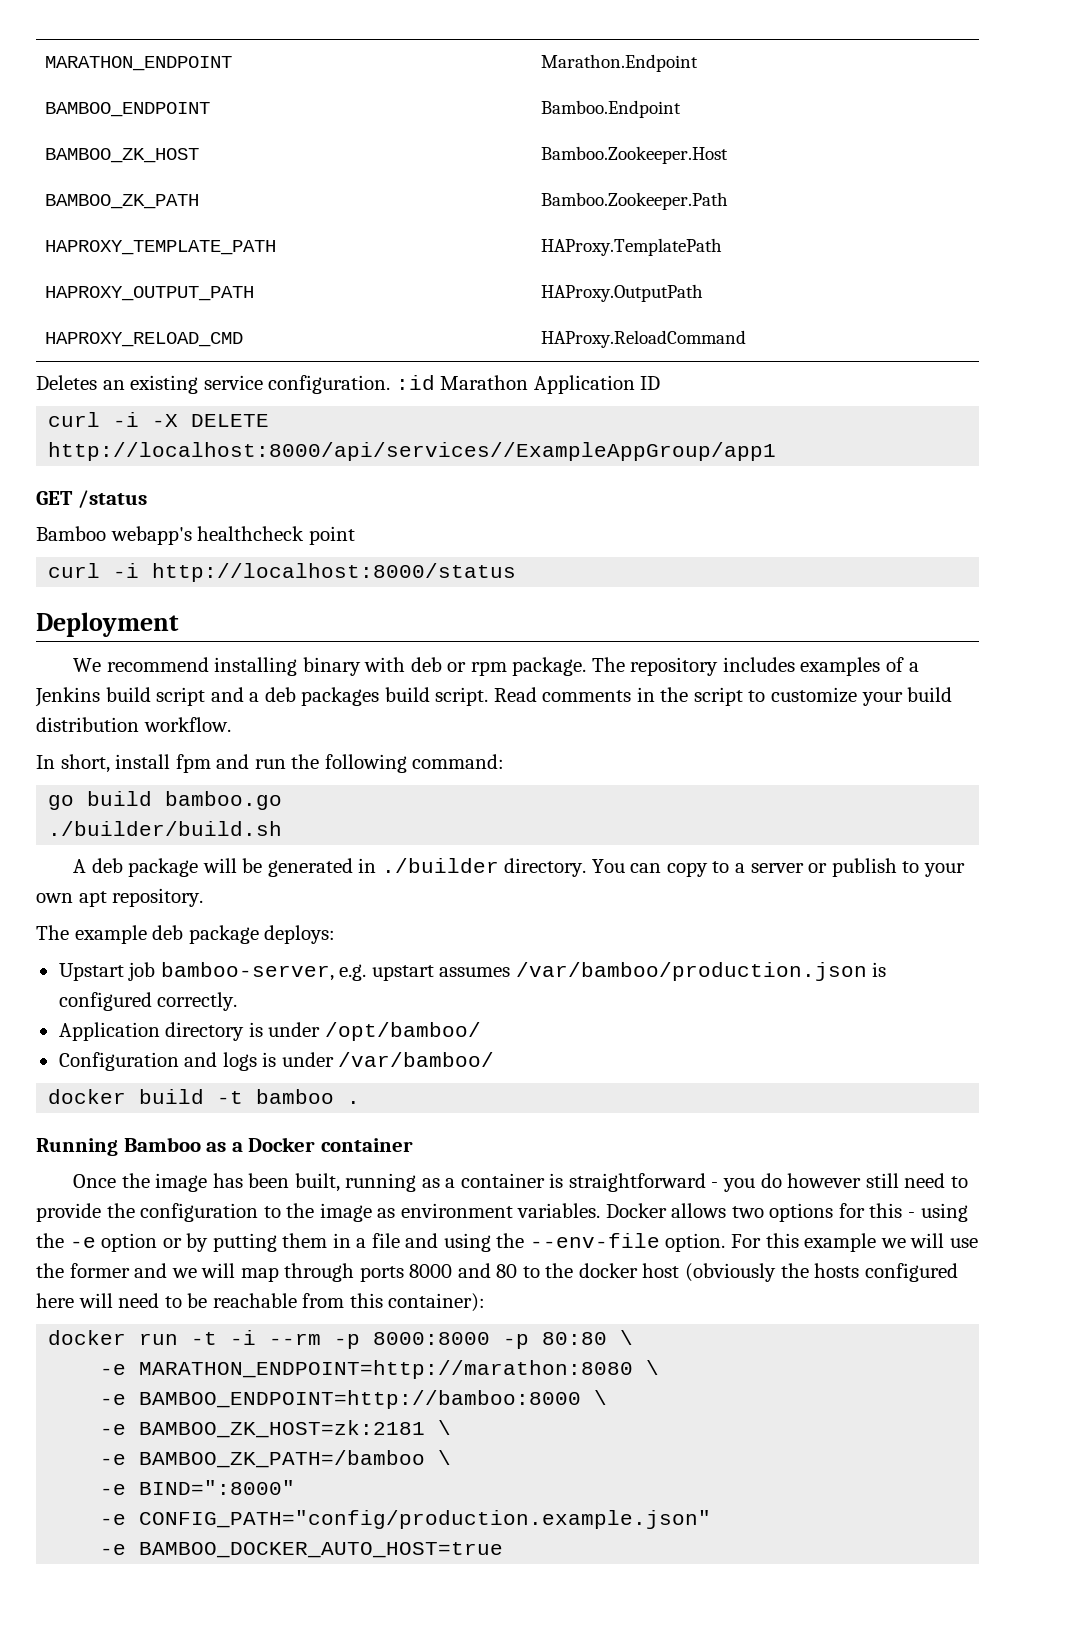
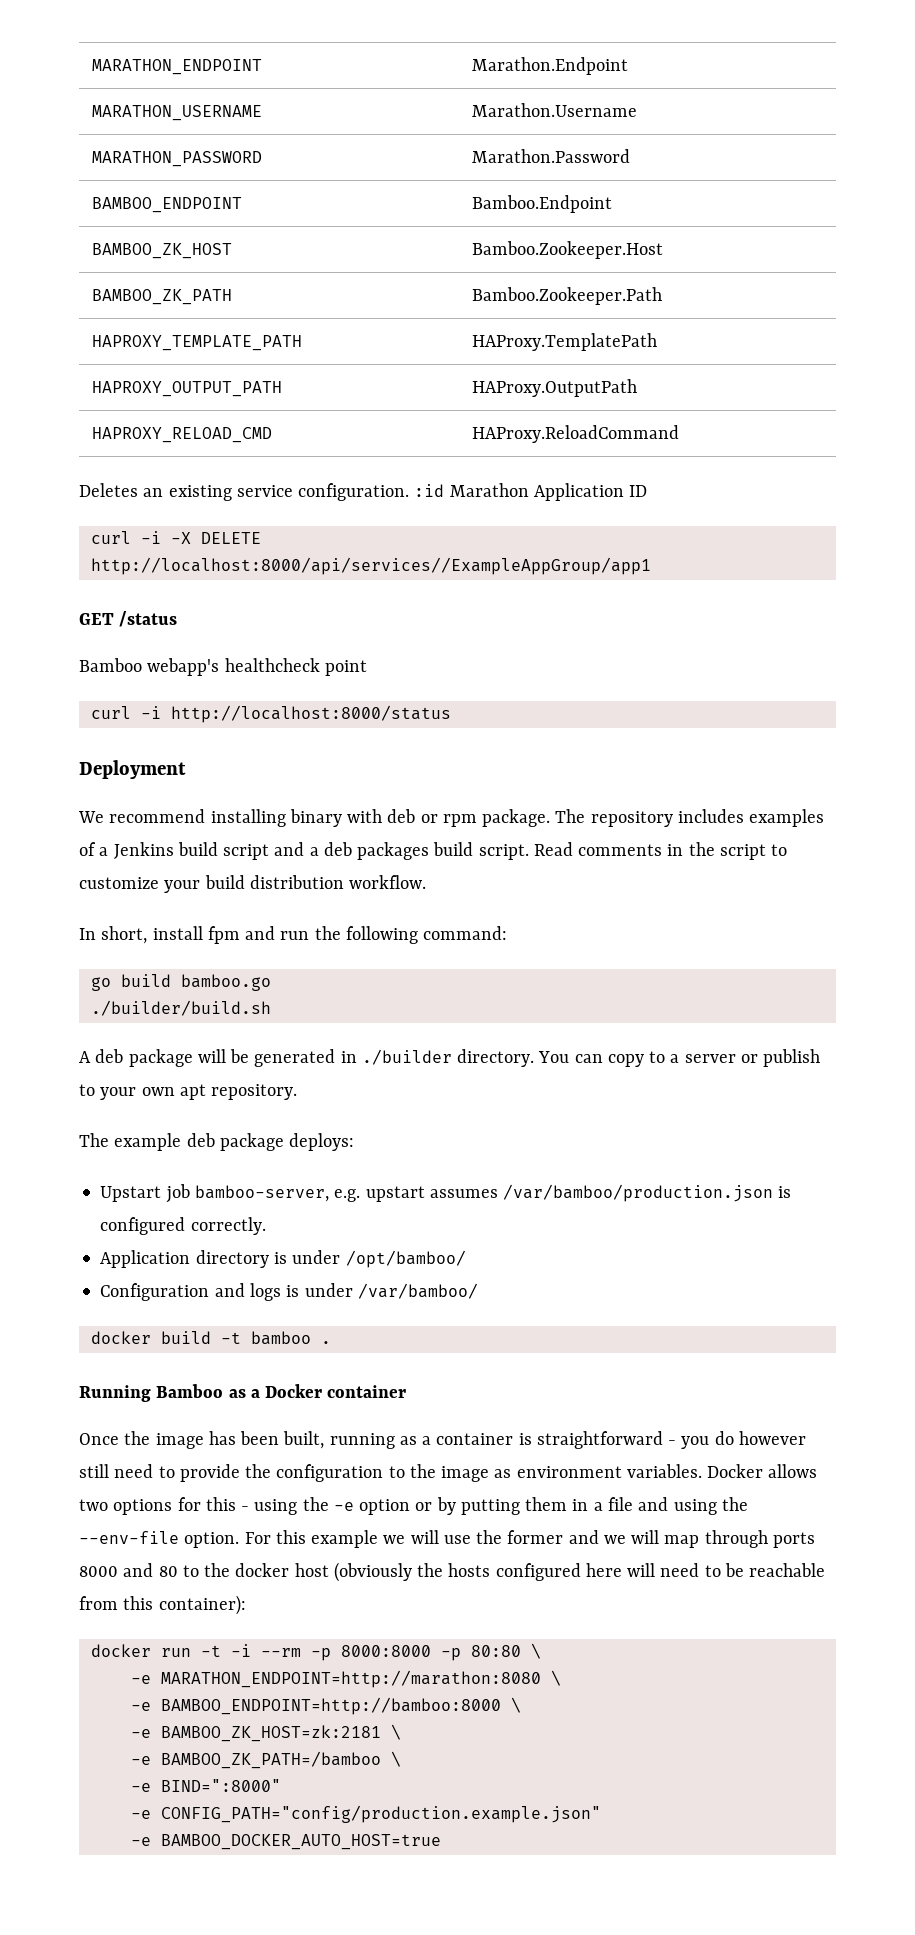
+ MARATHON_USERNAME | Marathon.Username
+ MARATHON_PASSWORD | Marathon.Password

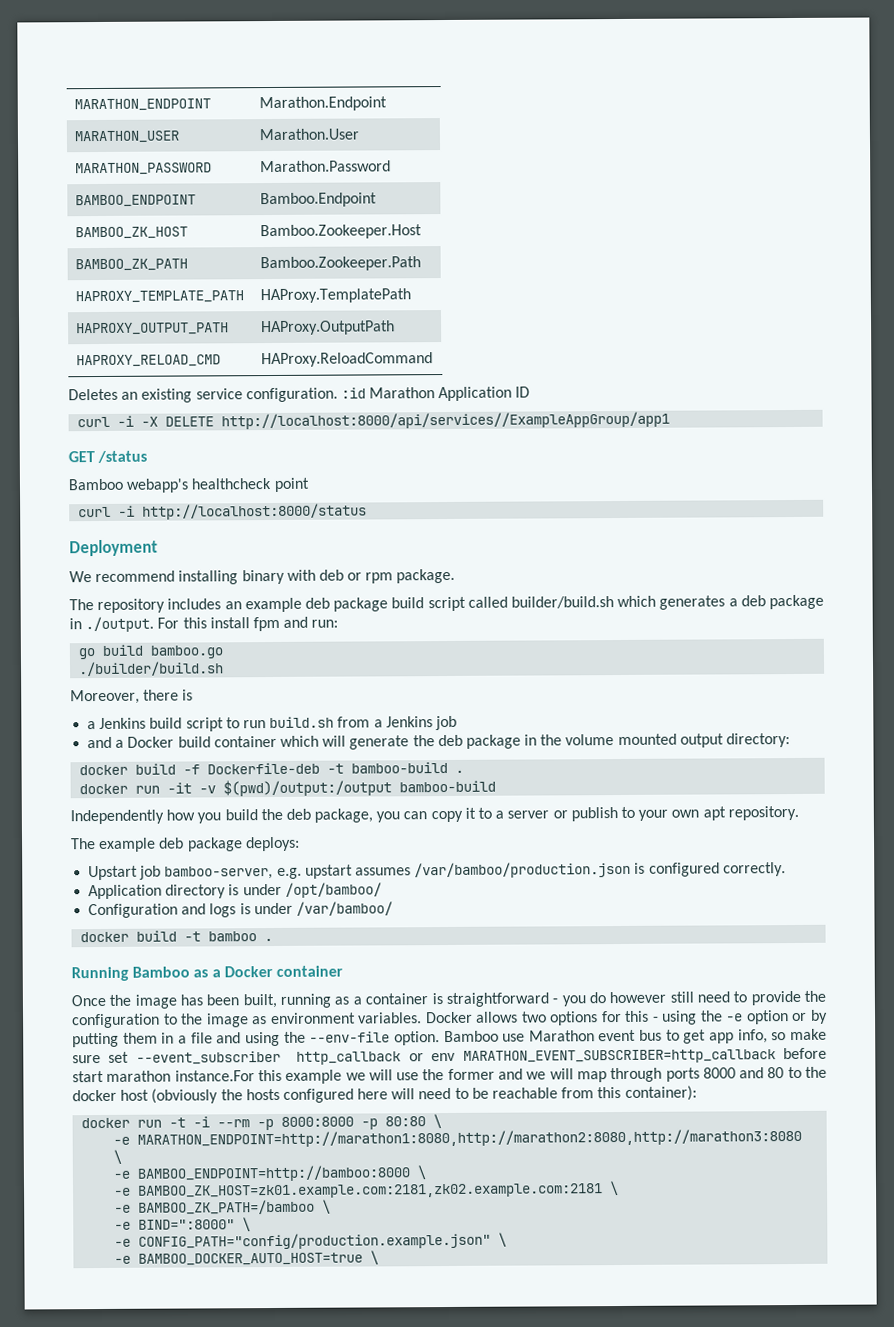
- MARATHON_USERNAME | Marathon.Username
+ MARATHON_USER | Marathon.User
- We recommend installing binary with deb or rpm package. The repository includes examples of a Jenkins build script and a deb packages build script. Read comments in the script to customize your build distribution workflow.
- In short, install fpm and run the following command:
+ We recommend installing binary with deb or rpm package.
+ The repository includes an example deb package build script called builder/build.sh which generates a deb package in ./output. For this install fpm and run:
  go build bamboo.go
  ./builder/build.sh
- A deb package will be generated in ./builder directory. You can copy to a server or publish to your own apt repository.
+ Moreover, there is
+ a Jenkins build script to run build.sh from a Jenkins job
+ and a Docker build container which will generate the deb package in the volume mounted output directory:
+ docker build -f Dockerfile-deb -t bamboo-build .
+ docker run -it -v $(pwd)/output:/output bamboo-build
+ Independently how you build the deb package, you can copy it to a server or publish to your own apt repository.
- For this example we will use the former and we will map through ports 8000 and 80 to the docker host (obviously the hosts configured here will need to be reachable from this container):
+ Bamboo use Marathon event bus to get app info, so make sure set --event_subscriber http_callback or env MARATHON_EVENT_SUBSCRIBER=http_callback before start marathon instance.For this example we will use the former and we will map through ports 8000 and 80 to the docker host (obviously the hosts configured here will need to be reachable from this container):
- -e MARATHON_ENDPOINT=http://marathon:8080 \
+ -e MARATHON_ENDPOINT=http://marathon1:8080,http://marathon2:8080,http://marathon3:8080 \
- -e BAMBOO_ZK_HOST=zk:2181 \
+ -e BAMBOO_ZK_HOST=zk01.example.com:2181,zk02.example.com:2181 \
- -e BIND=":8000"
+ -e BIND=":8000" \
- -e CONFIG_PATH="config/production.example.json"
+ -e CONFIG_PATH="config/production.example.json" \
- -e BAMBOO_DOCKER_AUTO_HOST=true
+ -e BAMBOO_DOCKER_AUTO_HOST=true \

